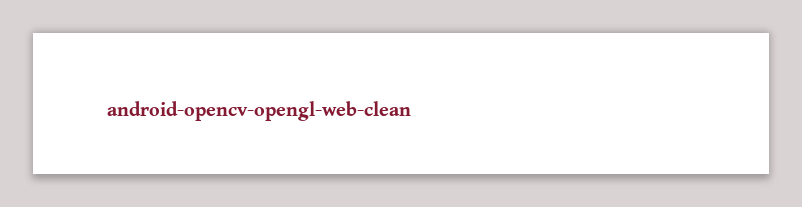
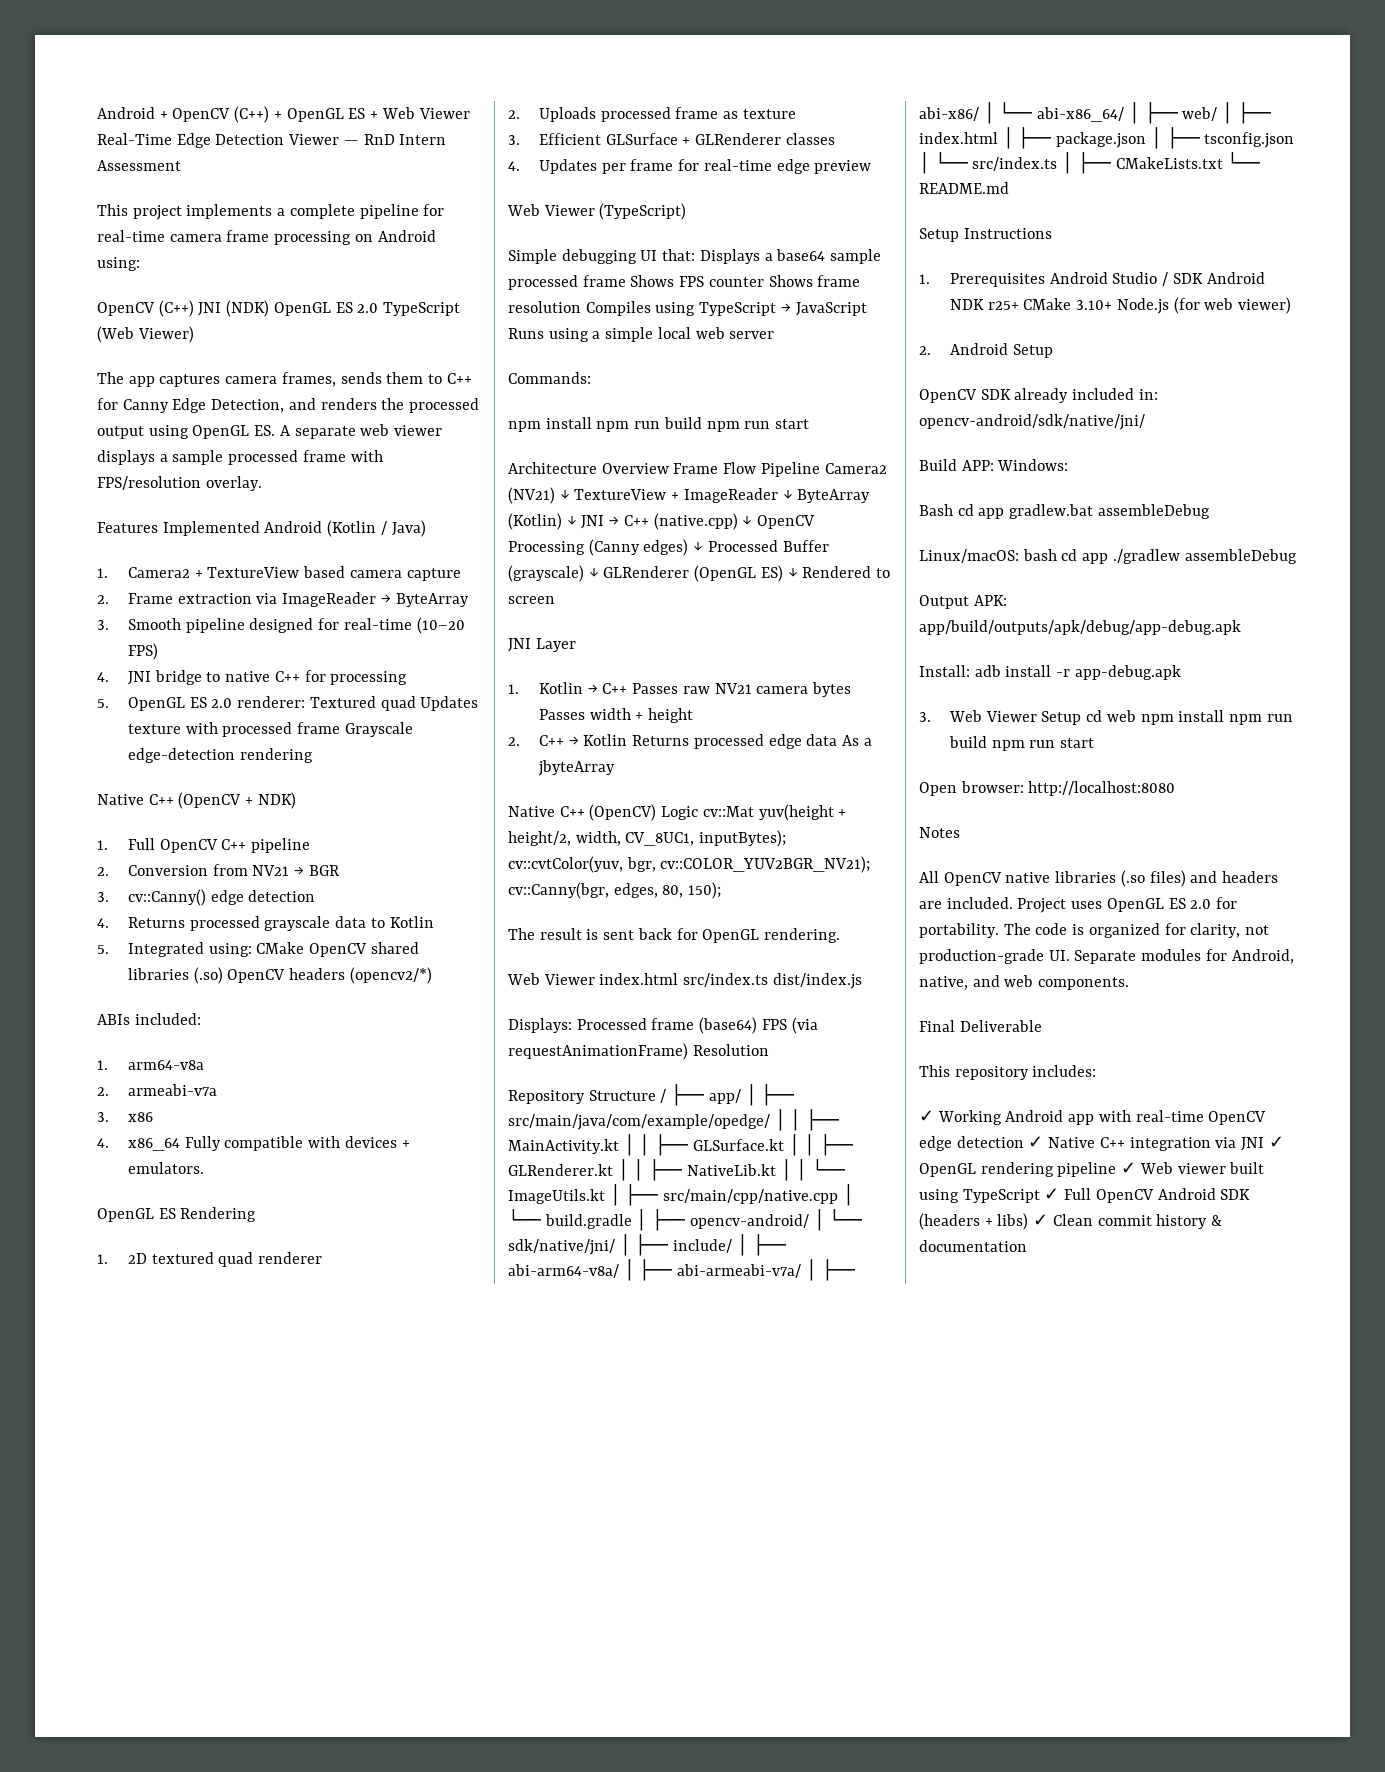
- android-opencv-opengl-web-clean
+ Android + OpenCV (C++) + OpenGL ES + Web Viewer Real-Time Edge Detection Viewer — RnD Intern Assessment
+ This project implements a complete pipeline for real-time camera frame processing on Android using:
+ OpenCV (C++) JNI (NDK) OpenGL ES 2.0 TypeScript (Web Viewer)
+ The app captures camera frames, sends them to C++ for Canny Edge Detection, and renders the processed output using OpenGL ES. A separate web viewer displays a sample processed frame with FPS/resolution overlay.
+ Features Implemented Android (Kotlin / Java)
+ 1. Camera2 + TextureView based camera capture
+ 2. Frame extraction via ImageReader → ByteArray
+ 3. Smooth pipeline designed for real-time (10–20 FPS)
+ 4. JNI bridge to native C++ for processing
+ 5. OpenGL ES 2.0 renderer: Textured quad Updates texture with processed frame Grayscale edge-detection rendering
+ Native C++ (OpenCV + NDK)
+ 1. Full OpenCV C++ pipeline
+ 2. Conversion from NV21 → BGR
+ 3. cv::Canny() edge detection
+ 4. Returns processed grayscale data to Kotlin
+ 5. Integrated using: CMake OpenCV shared libraries (.so) OpenCV headers (opencv2/*)
+ ABIs included:
+ 1. arm64-v8a
+ 2. armeabi-v7a
+ 3. x86
+ 4. x86_64 Fully compatible with devices + emulators.
+ OpenGL ES Rendering
+ 1. 2D textured quad renderer
+ 2. Uploads processed frame as texture
+ 3. Efficient GLSurface + GLRenderer classes
+ 4. Updates per frame for real-time edge preview
+ Web Viewer (TypeScript)
+ Simple debugging UI that: Displays a base64 sample processed frame Shows FPS counter Shows frame resolution Compiles using TypeScript → JavaScript Runs using a simple local web server
+ Commands:
+ npm install npm run build npm run start
+ Architecture Overview Frame Flow Pipeline Camera2 (NV21) ↓ TextureView + ImageReader ↓ ByteArray (Kotlin) ↓ JNI → C++ (native.cpp) ↓ OpenCV Processing (Canny edges) ↓ Processed Buffer (grayscale) ↓ GLRenderer (OpenGL ES) ↓ Rendered to screen
+ JNI Layer
+ 1. Kotlin → C++ Passes raw NV21 camera bytes Passes width + height
+ 2. C++ → Kotlin Returns processed edge data As a jbyteArray
+ Native C++ (OpenCV) Logic cv::Mat yuv(height + height/2, width, CV_8UC1, inputBytes); cv::cvtColor(yuv, bgr, cv::COLOR_YUV2BGR_NV21); cv::Canny(bgr, edges, 80, 150);
+ The result is sent back for OpenGL rendering.
+ Web Viewer index.html src/index.ts dist/index.js
+ Displays: Processed frame (base64) FPS (via requestAnimationFrame) Resolution
+ Repository Structure / ├── app/ │ ├── src/main/java/com/example/opedge/ │ │ ├── MainActivity.kt │ │ ├── GLSurface.kt │ │ ├── GLRenderer.kt │ │ ├── NativeLib.kt │ │ └── ImageUtils.kt │ ├── src/main/cpp/native.cpp │ └── build.gradle │ ├── opencv-android/ │ └── sdk/native/jni/ │ ├── include/ │ ├── abi-arm64-v8a/ │ ├── abi-armeabi-v7a/ │ ├── abi-x86/ │ └── abi-x86_64/ │ ├── web/ │ ├── index.html │ ├── package.json │ ├── tsconfig.json │ └── src/index.ts │ ├── CMakeLists.txt └── README.md
+ Setup Instructions
+ 1. Prerequisites Android Studio / SDK Android NDK r25+ CMake 3.10+ Node.js (for web viewer)
+ 2. Android Setup
+ OpenCV SDK already included in: opencv-android/sdk/native/jni/
+ Build APP: Windows:
+ Bash cd app gradlew.bat assembleDebug
+ Linux/macOS: bash cd app ./gradlew assembleDebug
+ Output APK: app/build/outputs/apk/debug/app-debug.apk
+ Install: adb install -r app-debug.apk
+ 3. Web Viewer Setup cd web npm install npm run build npm run start
+ Open browser: http://localhost:8080
+ Notes
+ All OpenCV native libraries (.so files) and headers are included. Project uses OpenGL ES 2.0 for portability. The code is organized for clarity, not production-grade UI. Separate modules for Android, native, and web components.
+ Final Deliverable
+ This repository includes:
+ ✓ Working Android app with real-time OpenCV edge detection ✓ Native C++ integration via JNI ✓ OpenGL rendering pipeline ✓ Web viewer built using TypeScript ✓ Full OpenCV Android SDK (headers + libs) ✓ Clean commit history & documentation

